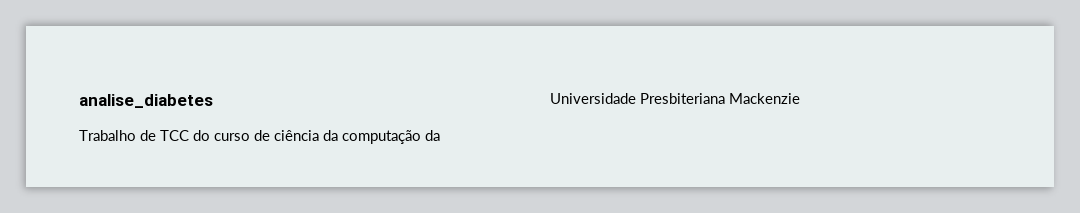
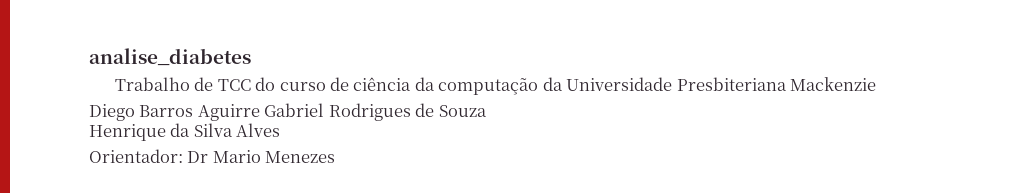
+ Diego Barros Aguirre Gabriel Rodrigues de Souza
+ Henrique da Silva Alves
+ Orientador: Dr Mario Menezes

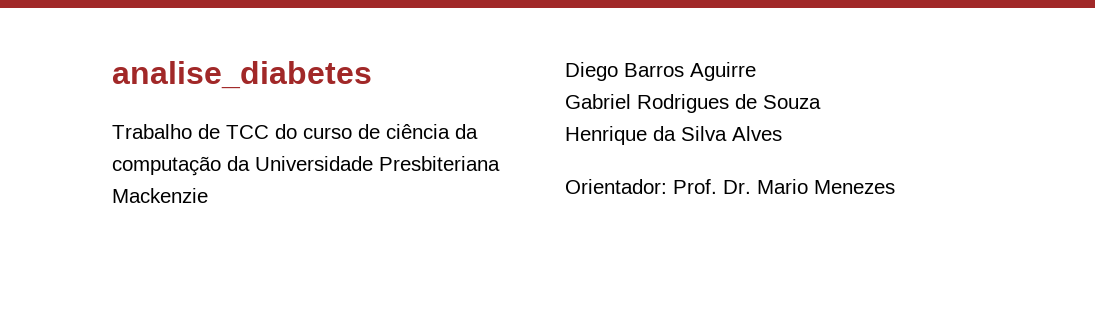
- Diego Barros Aguirre Gabriel Rodrigues de Souza
+ Diego Barros Aguirre
+ Gabriel Rodrigues de Souza
- Orientador: Dr Mario Menezes
+ Orientador: Prof. Dr. Mario Menezes

